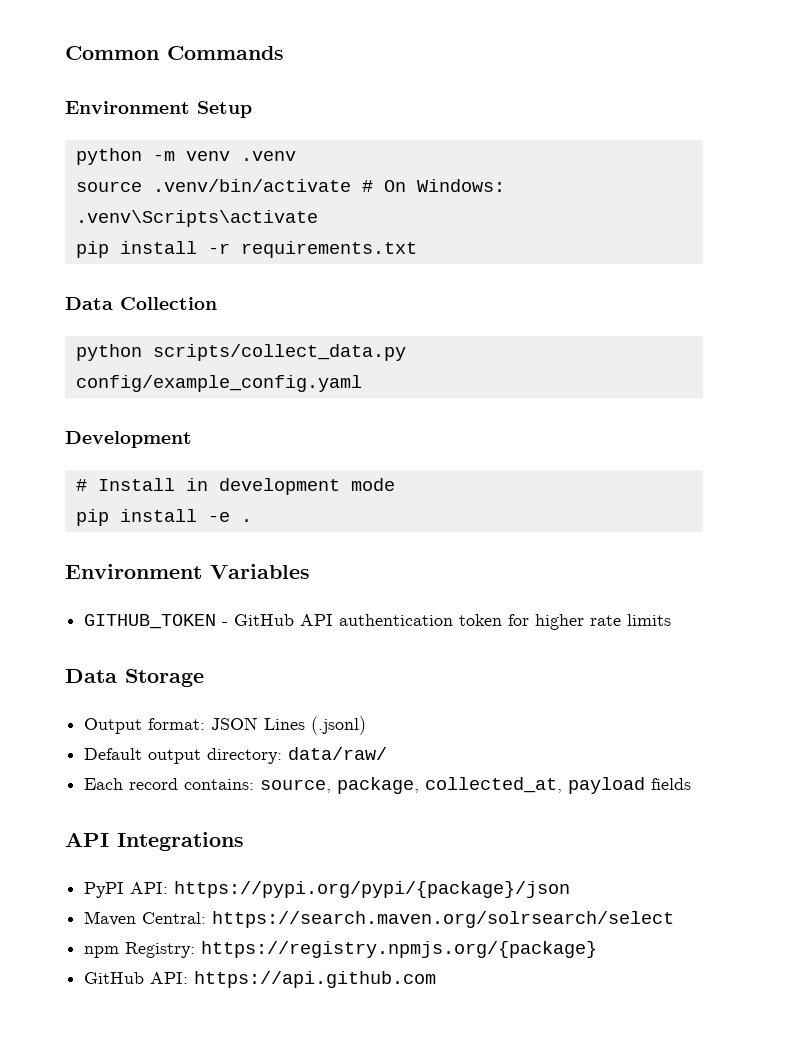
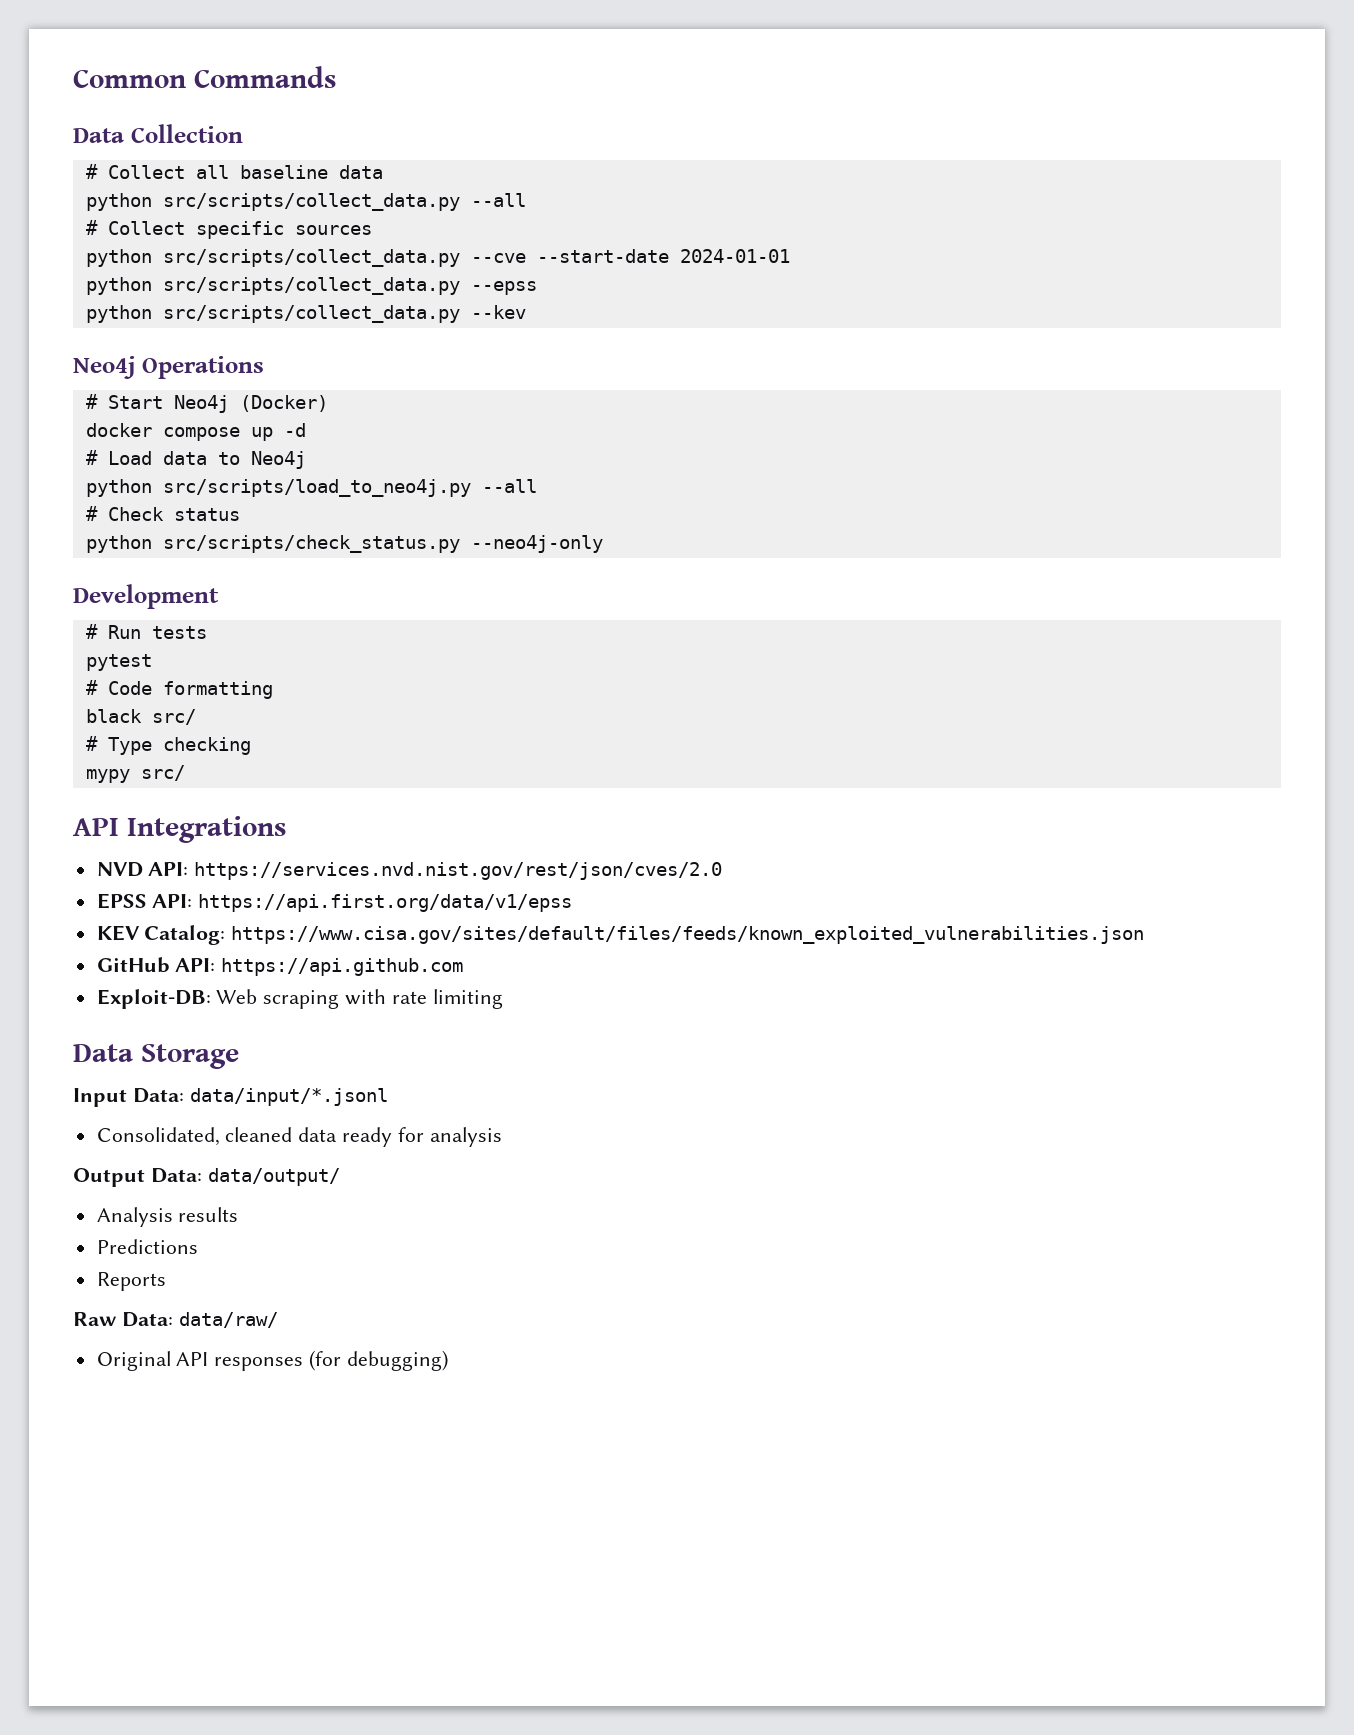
- Environment Setup
- python -m venv .venv
- source .venv/bin/activate # On Windows: .venv\Scripts\activate
- pip install -r requirements.txt
  Data Collection
- python scripts/collect_data.py config/example_config.yaml
+ # Collect all baseline data
+ python src/scripts/collect_data.py --all
+ # Collect specific sources
+ python src/scripts/collect_data.py --cve --start-date 2024-01-01
+ python src/scripts/collect_data.py --epss
+ python src/scripts/collect_data.py --kev
+ Neo4j Operations
+ # Start Neo4j (Docker)
+ docker compose up -d
+ # Load data to Neo4j
+ python src/scripts/load_to_neo4j.py --all
+ # Check status
+ python src/scripts/check_status.py --neo4j-only
  Development
- # Install in development mode
- pip install -e .
- Environment Variables
- GITHUB_TOKEN - GitHub API authentication token for higher rate limits
+ # Run tests
+ pytest
+ # Code formatting
+ black src/
+ # Type checking
+ mypy src/
+ API Integrations
+ NVD API: https://services.nvd.nist.gov/rest/json/cves/2.0
+ EPSS API: https://api.first.org/data/v1/epss
+ KEV Catalog: https://www.cisa.gov/sites/default/files/feeds/known_exploited_vulnerabilities.json
+ GitHub API: https://api.github.com
+ Exploit-DB: Web scraping with rate limiting
  Data Storage
- Output format: JSON Lines (.jsonl)
- Default output directory: data/raw/
- Each record contains: source, package, collected_at, payload fields
- API Integrations
- PyPI API: https://pypi.org/pypi/{package}/json
- Maven Central: https://search.maven.org/solrsearch/select
- npm Registry: https://registry.npmjs.org/{package}
- GitHub API: https://api.github.com
+ Input Data: data/input/*.jsonl
+ Consolidated, cleaned data ready for analysis
+ Output Data: data/output/
+ Analysis results
+ Predictions
+ Reports
+ Raw Data: data/raw/
+ Original API responses (for debugging)

